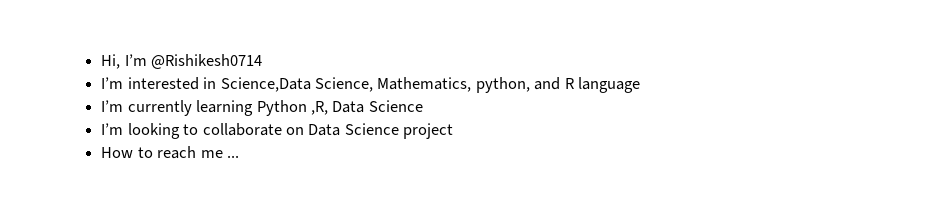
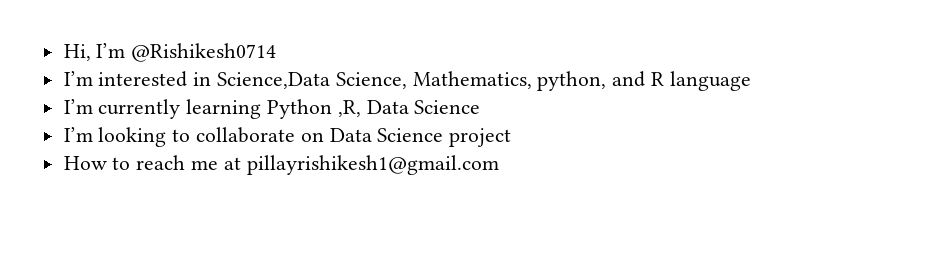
- How to reach me ...
+ How to reach me at pillayrishikesh1@gmail.com

